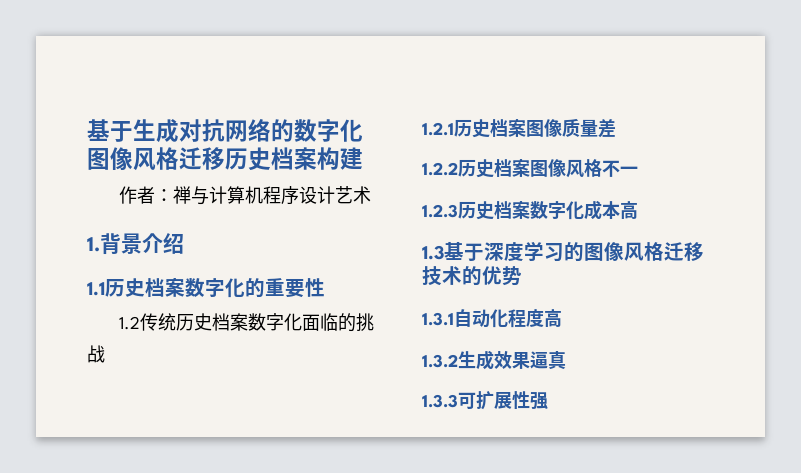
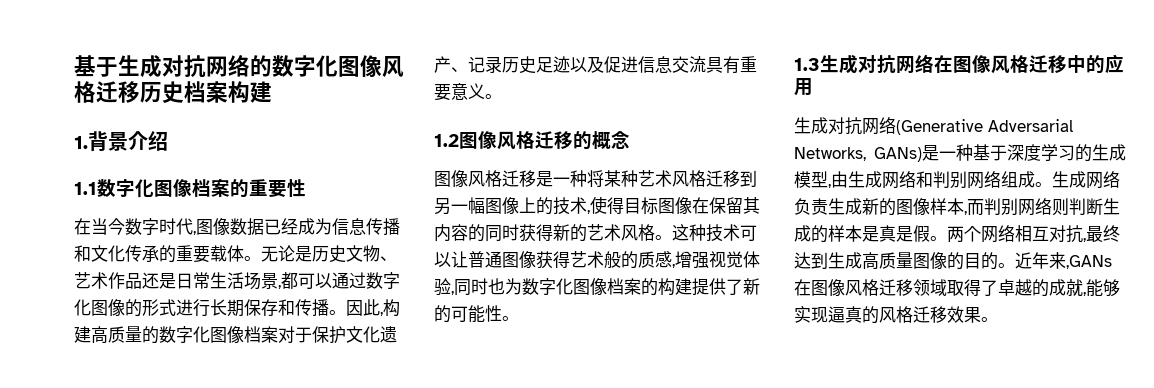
- 作者：禅与计算机程序设计艺术
- 1.1历史档案数字化的重要性
+ 1.1数字化图像档案的重要性
- 1.2传统历史档案数字化面临的挑战
- 1.2.1历史档案图像质量差
- 1.2.2历史档案图像风格不一
- 1.2.3历史档案数字化成本高
- 1.3基于深度学习的图像风格迁移技术的优势
- 1.3.1自动化程度高
- 1.3.2生成效果逼真
- 1.3.3可扩展性强
+ 在当今数字时代,图像数据已经成为信息传播和文化传承的重要载体。无论是历史文物、艺术作品还是日常生活场景,都可以通过数字化图像的形式进行长期保存和传播。因此,构建高质量的数字化图像档案对于保护文化遗产、记录历史足迹以及促进信息交流具有重要意义。
+ 1.2图像风格迁移的概念
+ 图像风格迁移是一种将某种艺术风格迁移到另一幅图像上的技术,使得目标图像在保留其内容的同时获得新的艺术风格。这种技术可以让普通图像获得艺术般的质感,增强视觉体验,同时也为数字化图像档案的构建提供了新的可能性。
+ 1.3生成对抗网络在图像风格迁移中的应用
+ 生成对抗网络(Generative Adversarial Networks, GANs)是一种基于深度学习的生成模型,由生成网络和判别网络组成。生成网络负责生成新的图像样本,而判别网络则判断生成的样本是真是假。两个网络相互对抗,最终达到生成高质量图像的目的。近年来,GANs在图像风格迁移领域取得了卓越的成就,能够实现逼真的风格迁移效果。

